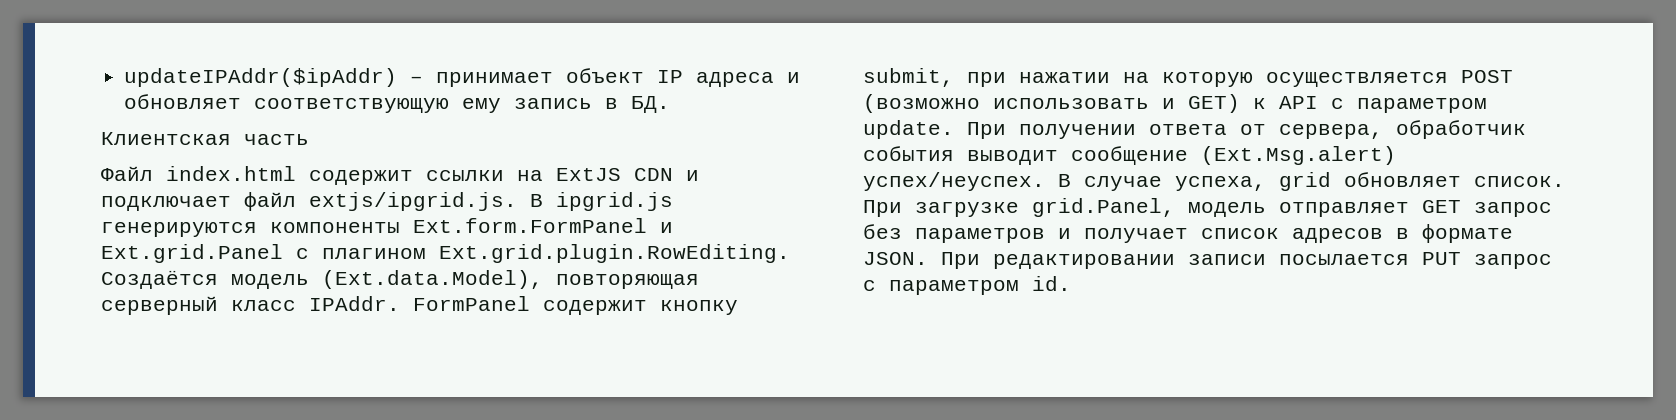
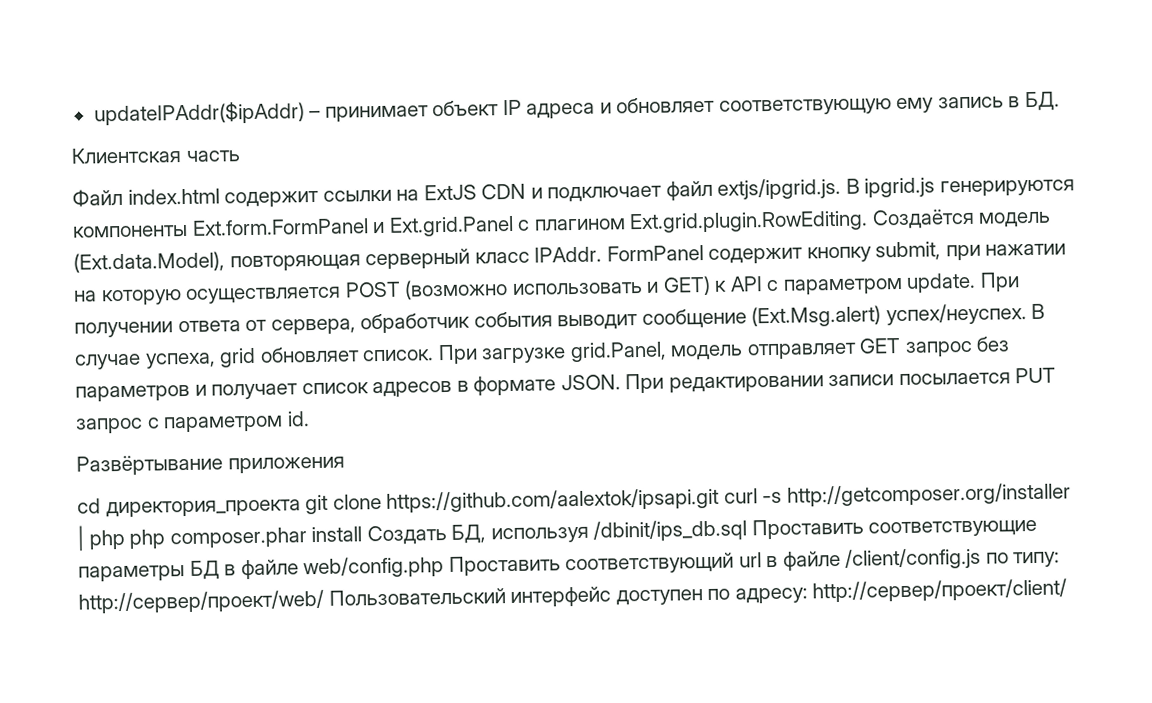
+ Развёртывание приложения
+ cd директория_проекта git clone https://github.com/aalextok/ipsapi.git curl -s http://getcomposer.org/installer | php php composer.phar install Создать БД, используя /dbinit/ips_db.sql Проставить соответствующие параметры БД в файле web/config.php Проставить соответствующий url в файле /client/config.js по типу: http://сервер/проект/web/ Пользовательский интерфейс доступен по адресу: http://сервер/проект/client/

